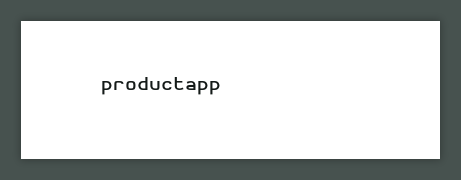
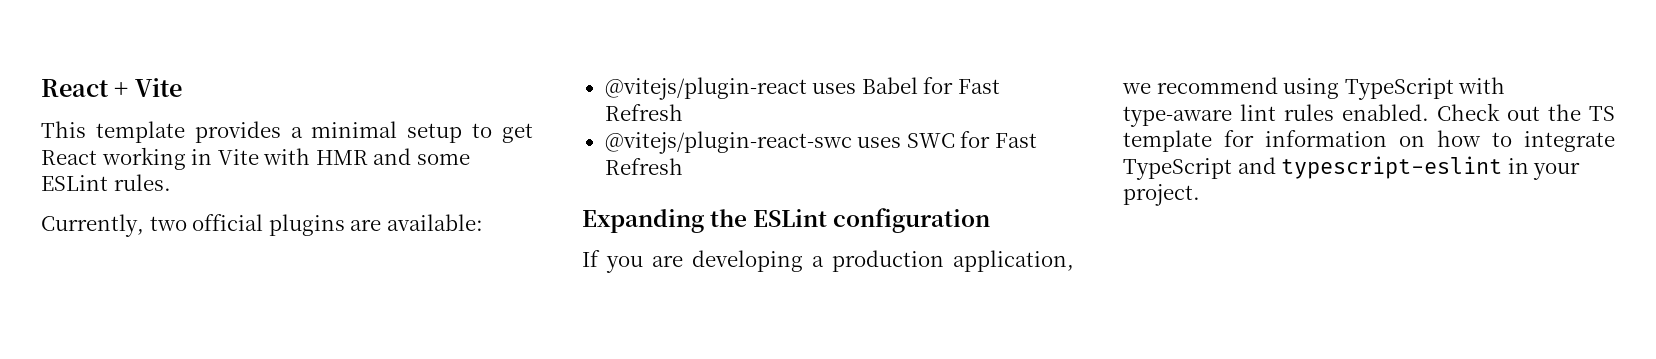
- productapp
+ React + Vite
+ This template provides a minimal setup to get React working in Vite with HMR and some ESLint rules.
+ Currently, two official plugins are available:
+ @vitejs/plugin-react uses Babel for Fast Refresh
+ @vitejs/plugin-react-swc uses SWC for Fast Refresh
+ Expanding the ESLint configuration
+ If you are developing a production application, we recommend using TypeScript with type-aware lint rules enabled. Check out the TS template for information on how to integrate TypeScript and typescript-eslint in your project.

